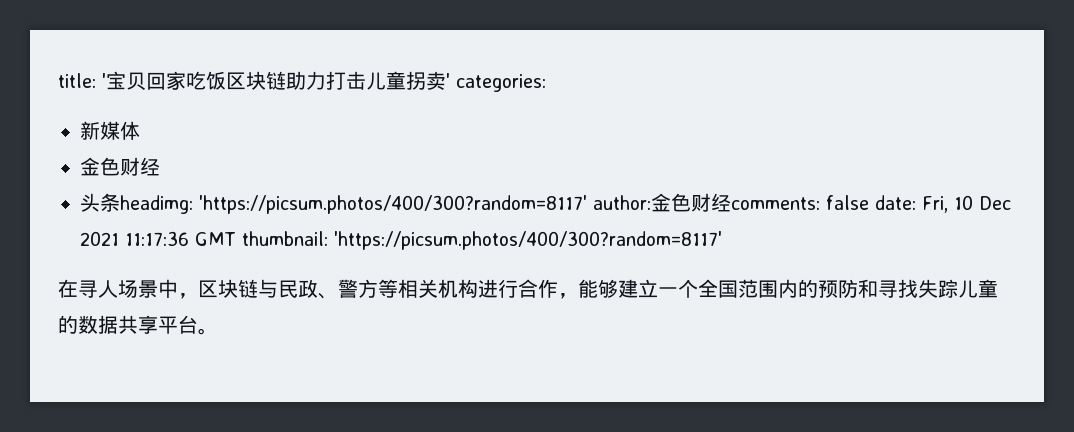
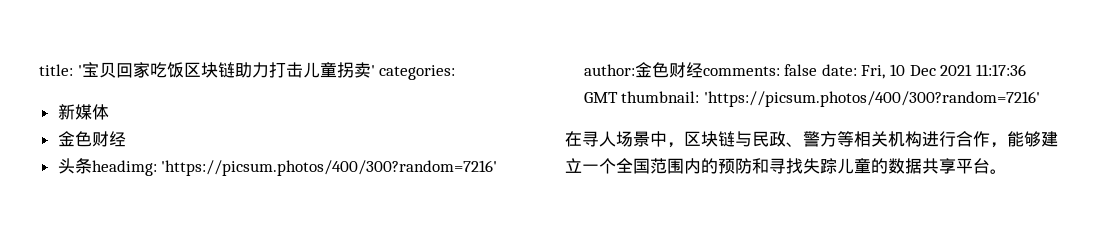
- 头条headimg: 'https://picsum.photos/400/300?random=8117' author:金色财经comments: false date: Fri, 10 Dec 2021 11:17:36 GMT thumbnail: 'https://picsum.photos/400/300?random=8117'
+ 头条headimg: 'https://picsum.photos/400/300?random=7216' author:金色财经comments: false date: Fri, 10 Dec 2021 11:17:36 GMT thumbnail: 'https://picsum.photos/400/300?random=7216'

